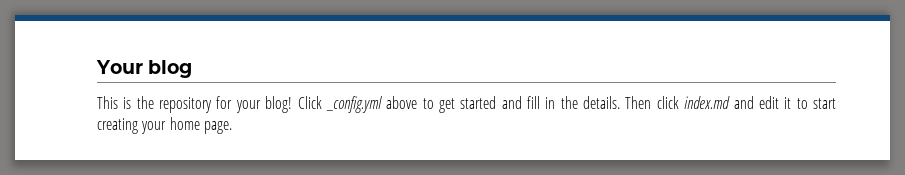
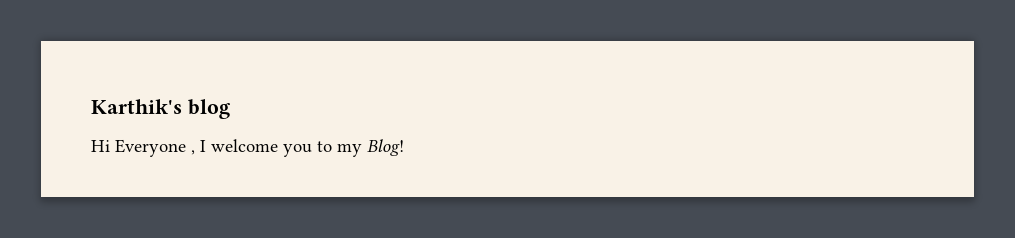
- Your blog
+ Karthik's blog
- This is the repository for your blog! Click _config.yml above to get started and fill in the details. Then click index.md and edit it to start creating your home page.
+ Hi Everyone , I welcome you to my Blog!

